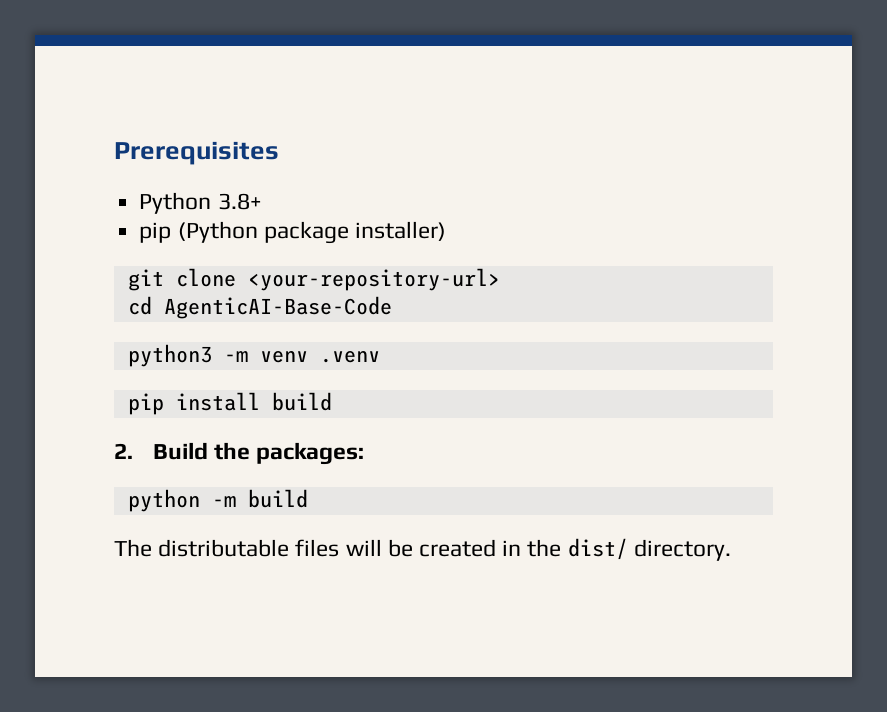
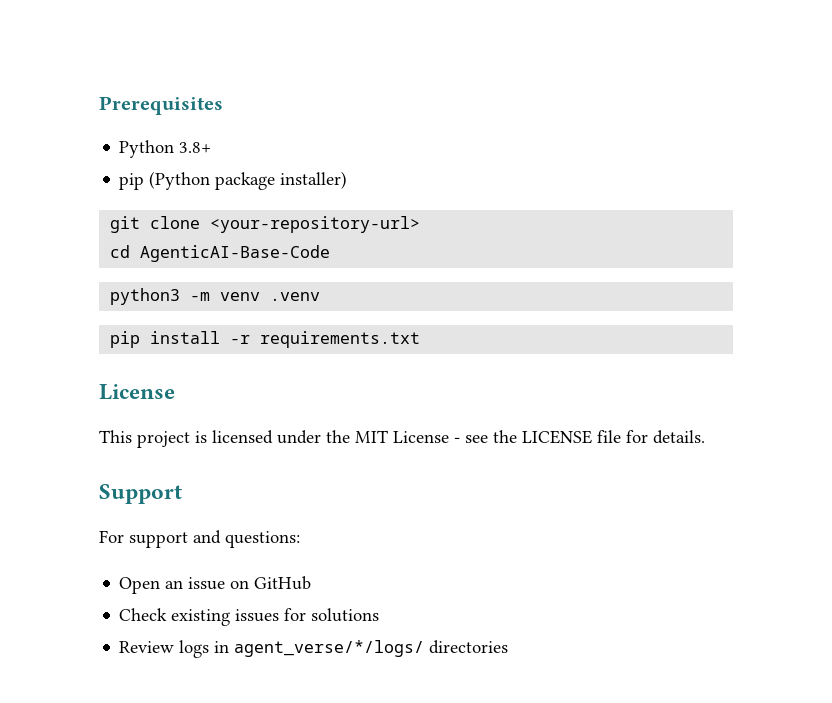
- pip install build
- 2. Build the packages:
- python -m build
- The distributable files will be created in the dist/ directory.
+ pip install -r requirements.txt
+ License
+ This project is licensed under the MIT License - see the LICENSE file for details.
+ Support
+ For support and questions:
+ Open an issue on GitHub
+ Check existing issues for solutions
+ Review logs in agent_verse/*/logs/ directories

